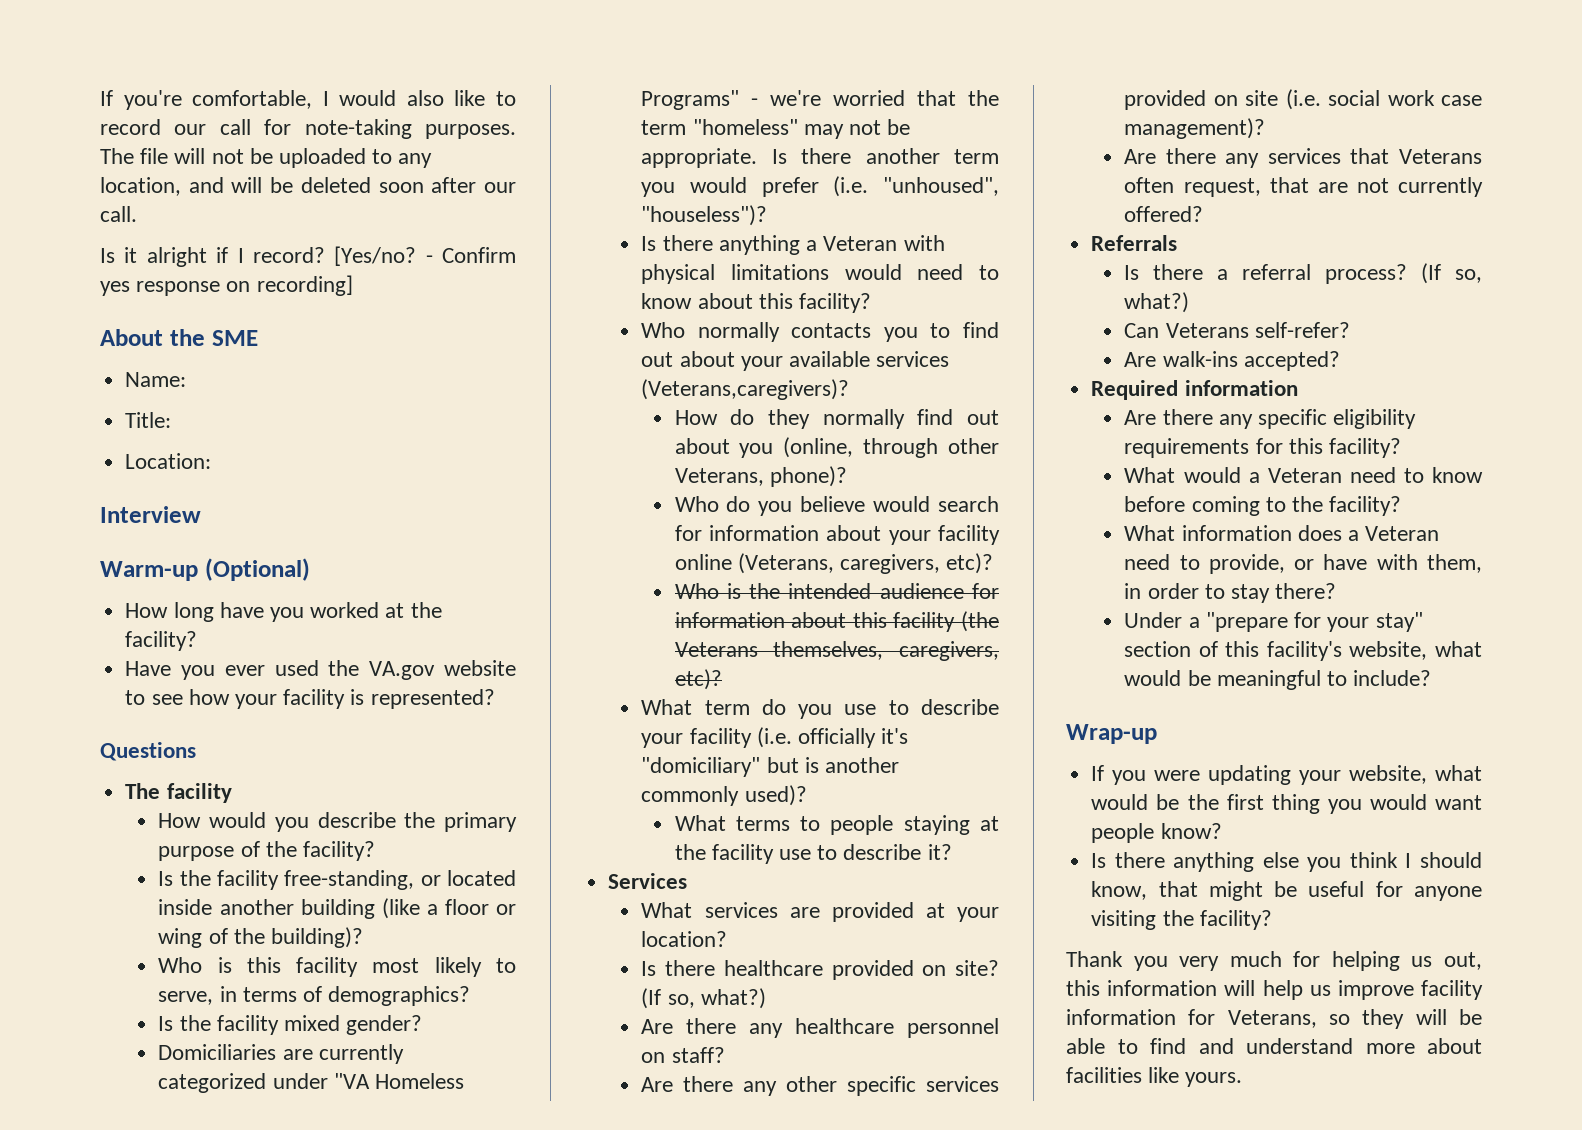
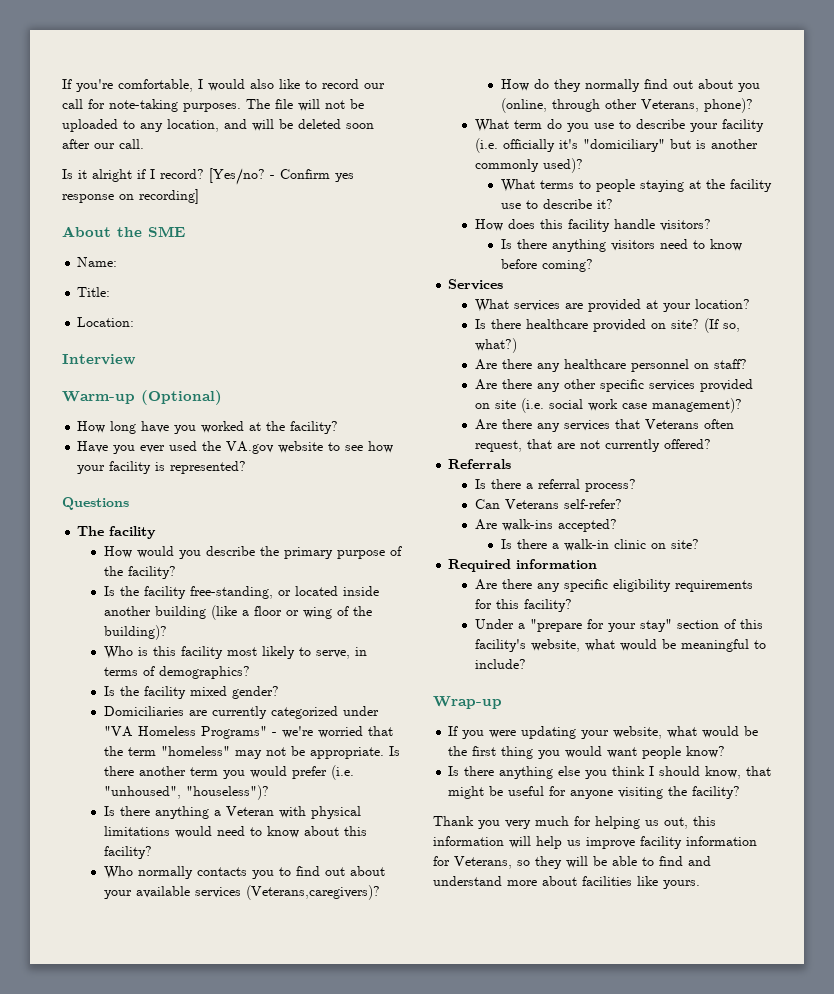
- Who do you believe would search for information about your facility online (Veterans, caregivers, etc)?
- Who is the intended audience for information about this facility (the Veterans themselves, caregivers, etc)?
+ How does this facility handle visitors?
+ Is there anything visitors need to know before coming?
- Is there a referral process? (If so, what?)
+ Is there a referral process?
+ Is there a walk-in clinic on site?
- What would a Veteran need to know before coming to the facility?
- What information does a Veteran need to provide, or have with them, in order to stay there?

